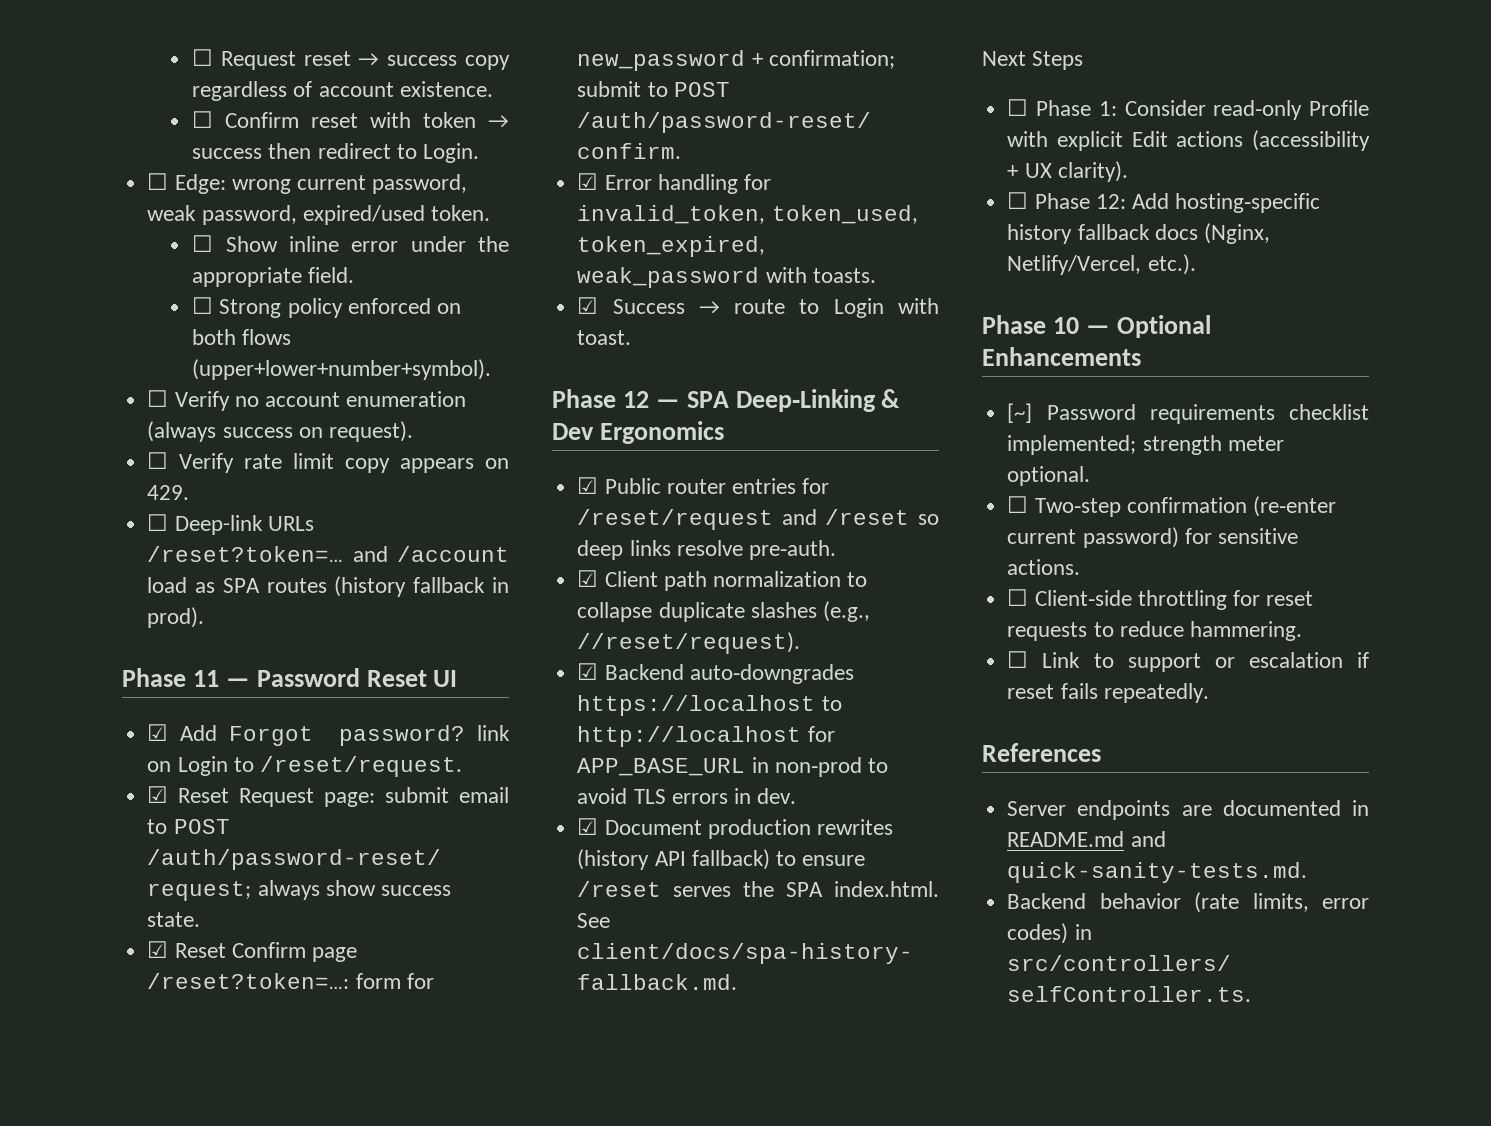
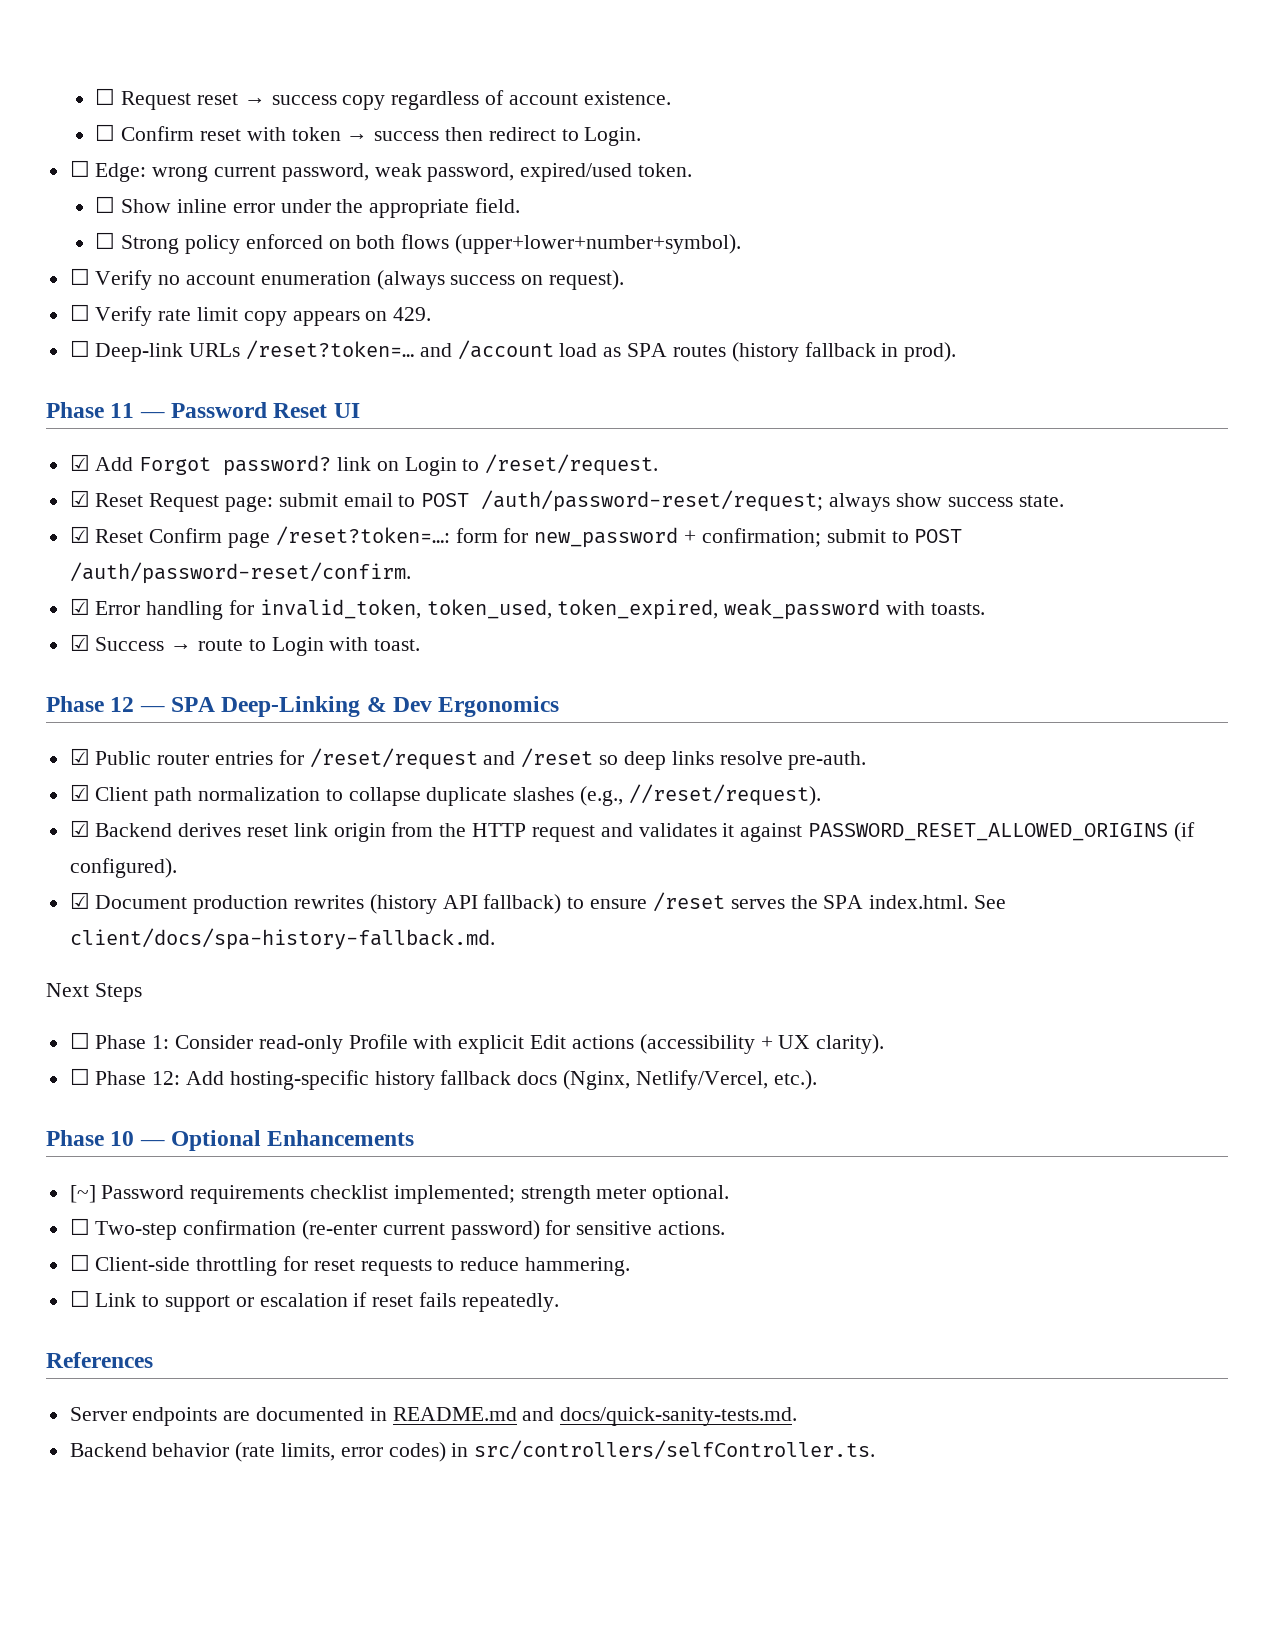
- ☑ Backend auto‑downgrades https://localhost to http://localhost for APP_BASE_URL in non‑prod to avoid TLS errors in dev.
+ ☑ Backend derives reset link origin from the HTTP request and validates it against PASSWORD_RESET_ALLOWED_ORIGINS (if configured).
- Server endpoints are documented in README.md and quick-sanity-tests.md.
+ Server endpoints are documented in README.md and docs/quick-sanity-tests.md.

